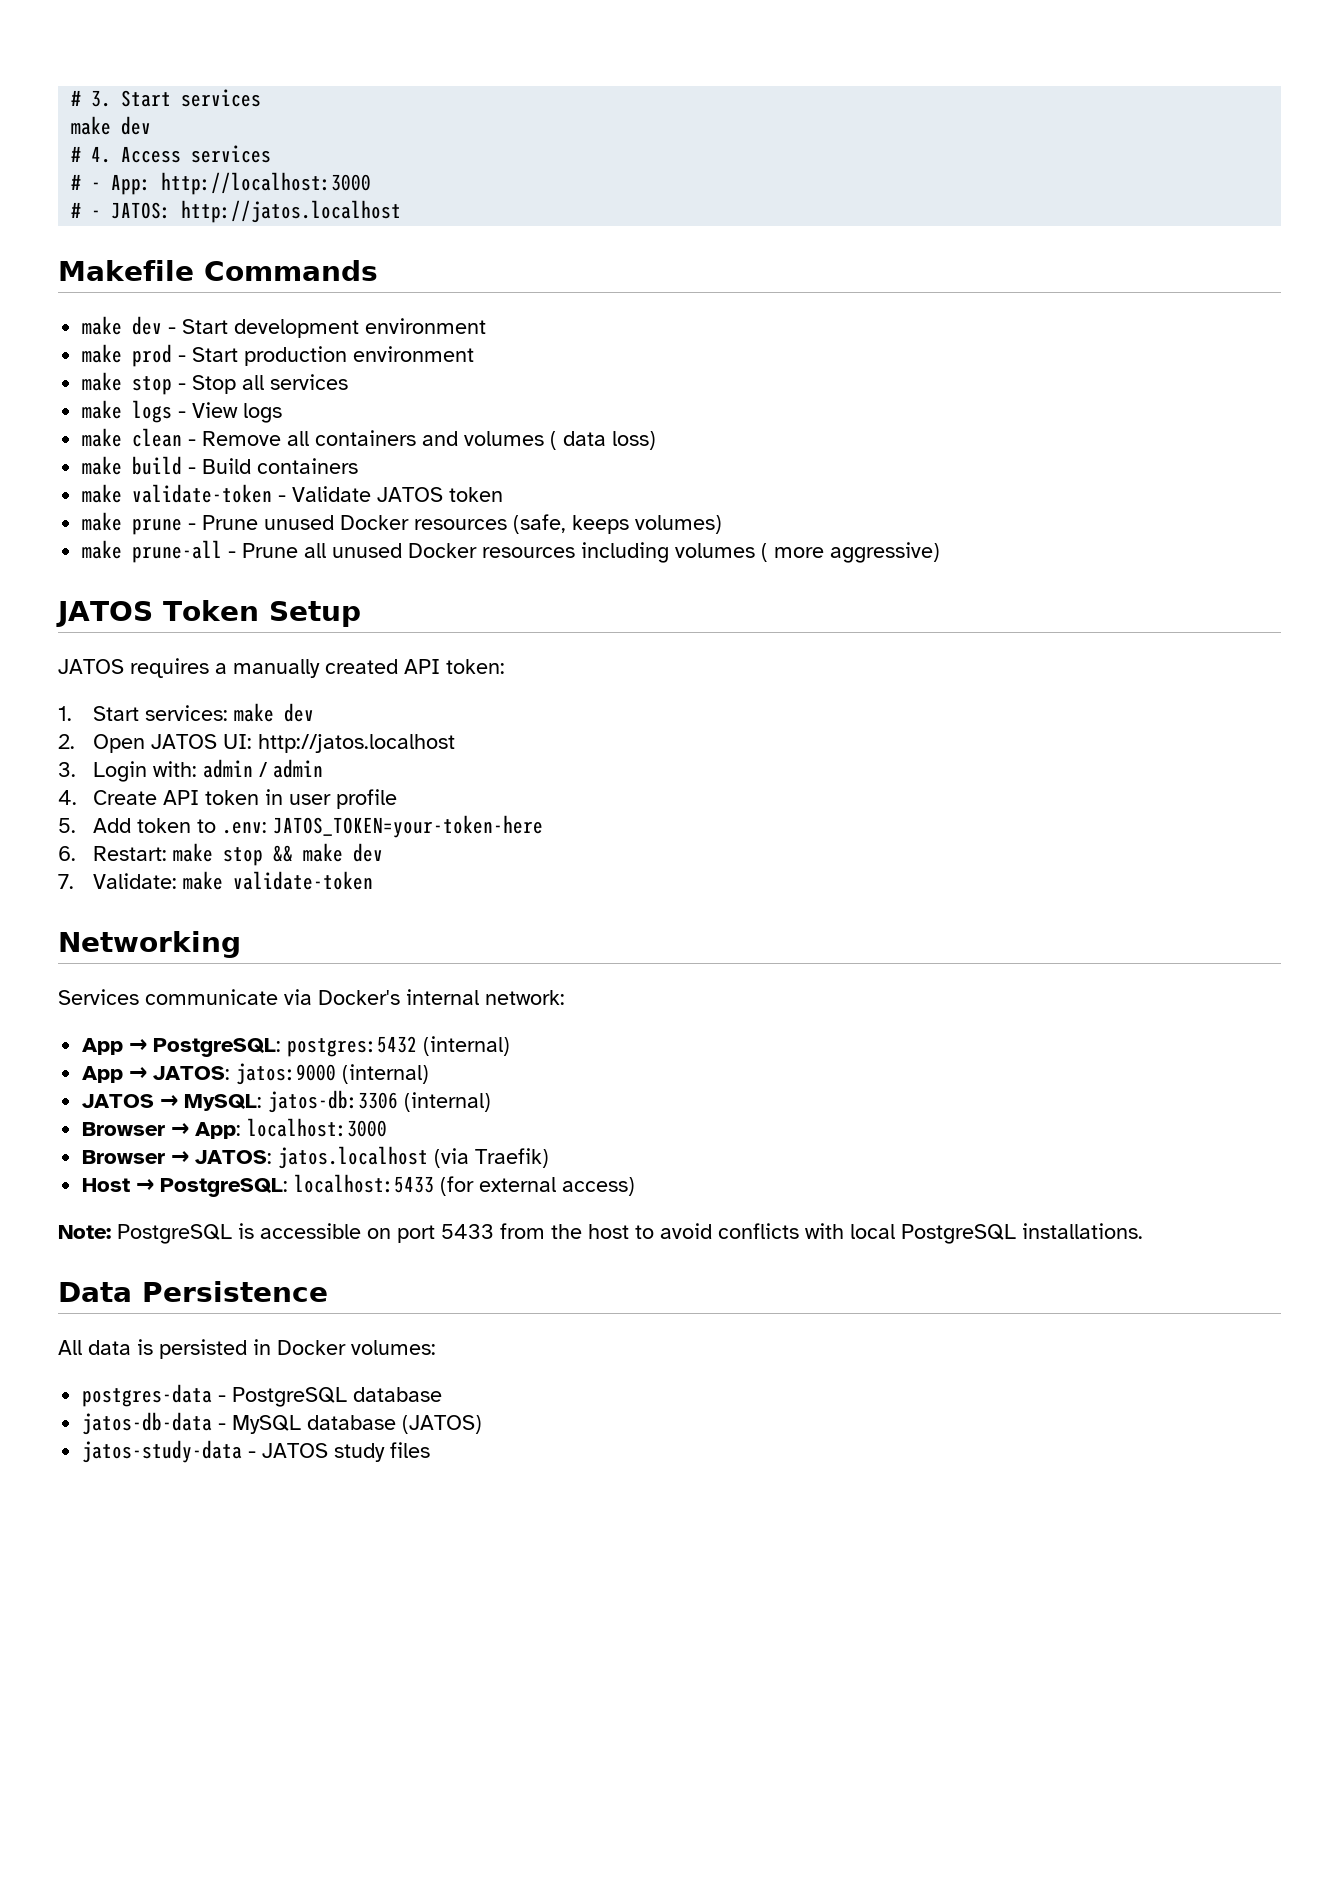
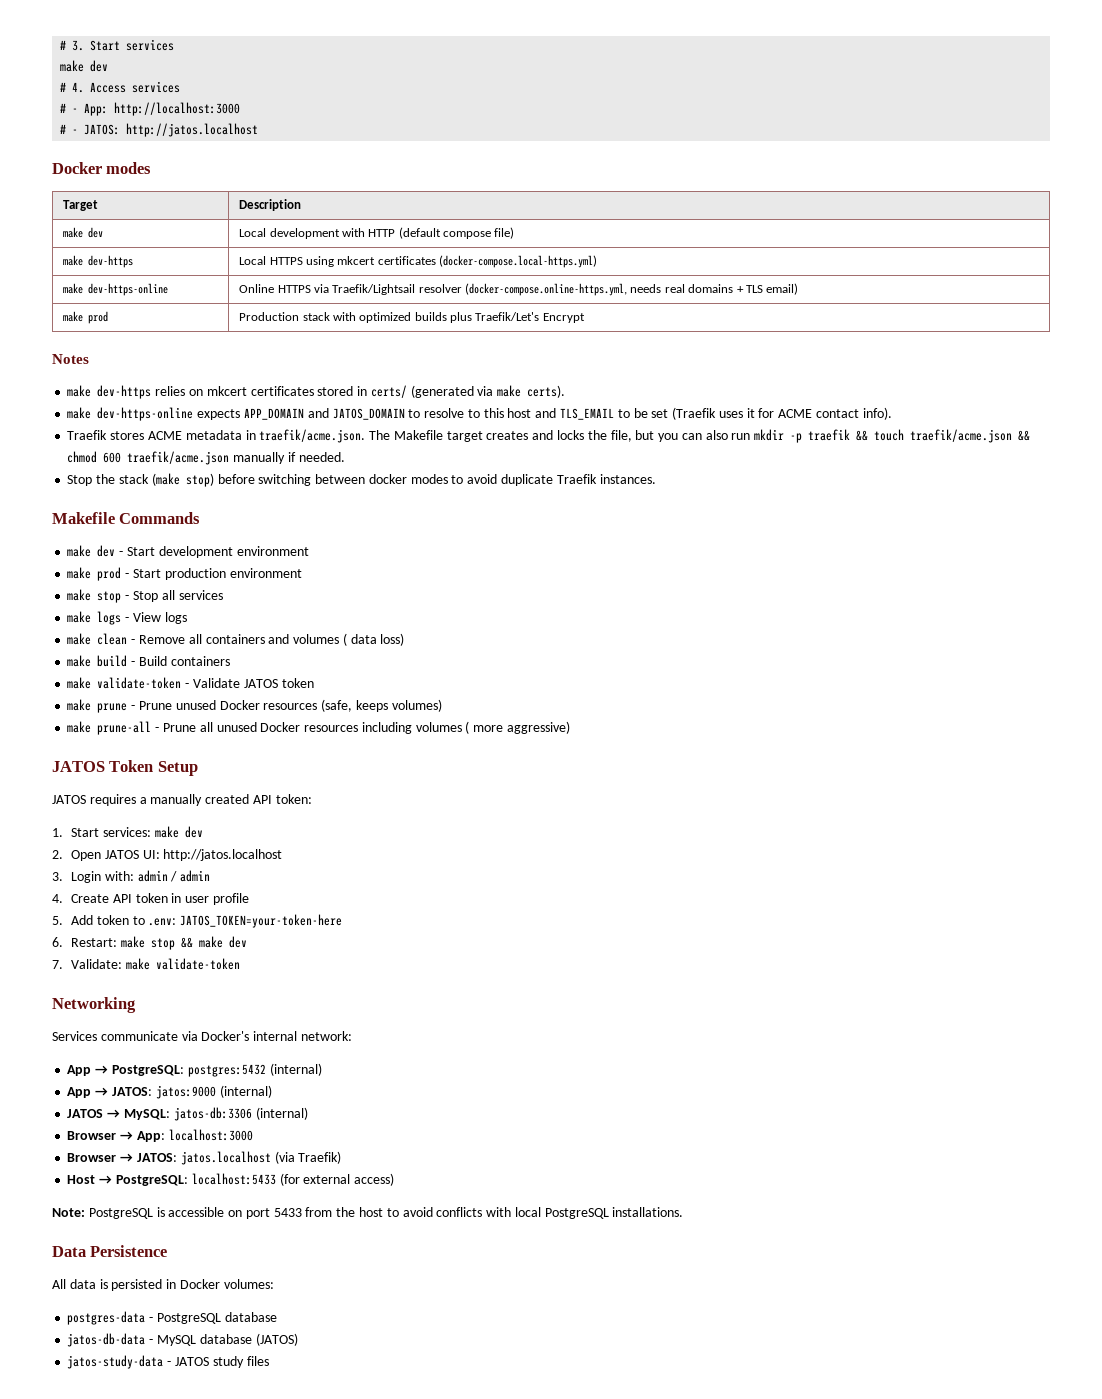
+ Docker modes
+ Target | Description
+ make dev | Local development with HTTP (default compose file)
+ make dev-https | Local HTTPS using mkcert certificates (docker-compose.local-https.yml)
+ make dev-https-online | Online HTTPS via Traefik/Lightsail resolver (docker-compose.online-https.yml, needs real domains + TLS email)
+ make prod | Production stack with optimized builds plus Traefik/Let's Encrypt
+ Notes
+ make dev-https relies on mkcert certificates stored in certs/ (generated via make certs).
+ make dev-https-online expects APP_DOMAIN and JATOS_DOMAIN to resolve to this host and TLS_EMAIL to be set (Traefik uses it for ACME contact info).
+ Traefik stores ACME metadata in traefik/acme.json. The Makefile target creates and locks the file, but you can also run mkdir -p traefik && touch traefik/acme.json && chmod 600 traefik/acme.json manually if needed.
+ Stop the stack (make stop) before switching between docker modes to avoid duplicate Traefik instances.

